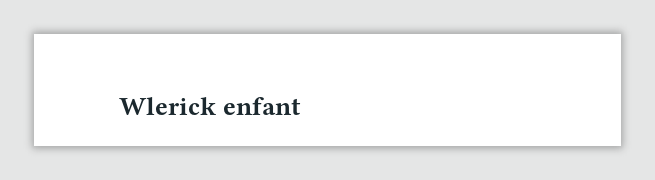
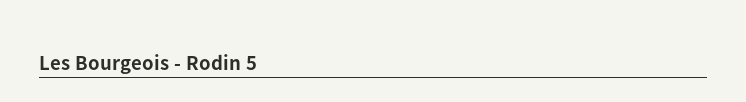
- Wlerick enfant
+ Les Bourgeois - Rodin 5

